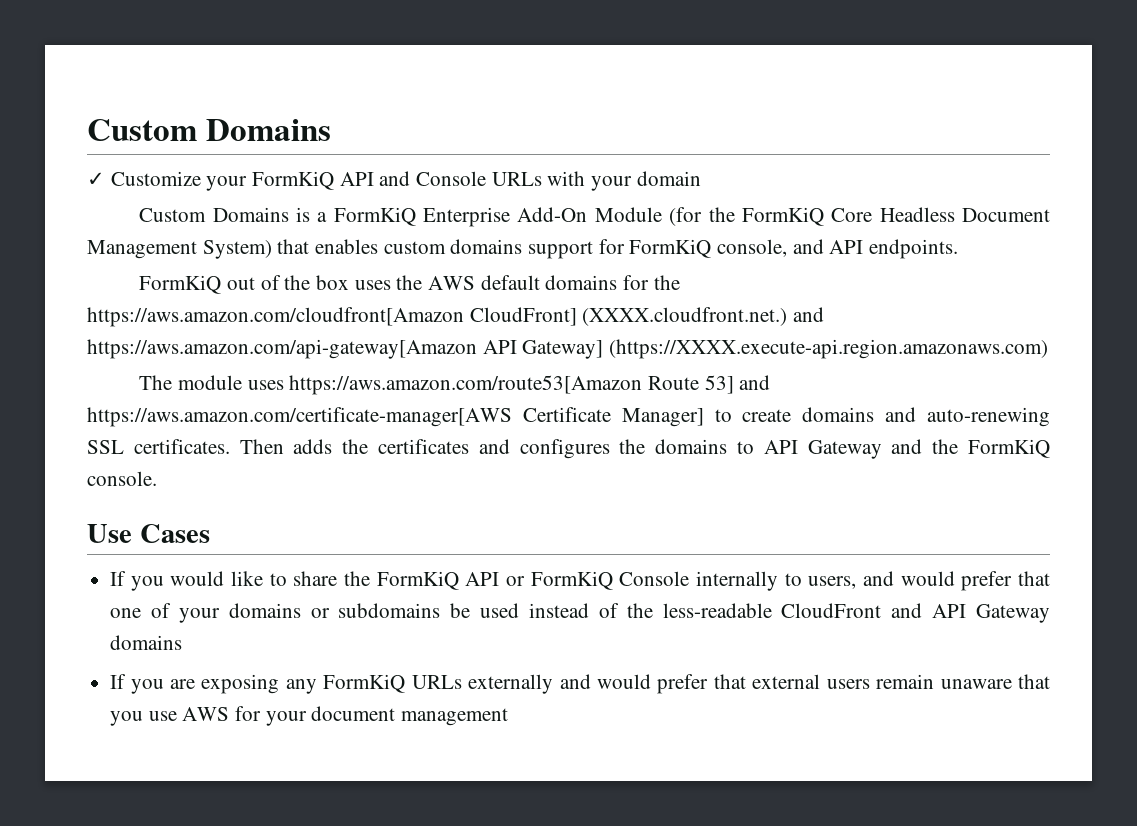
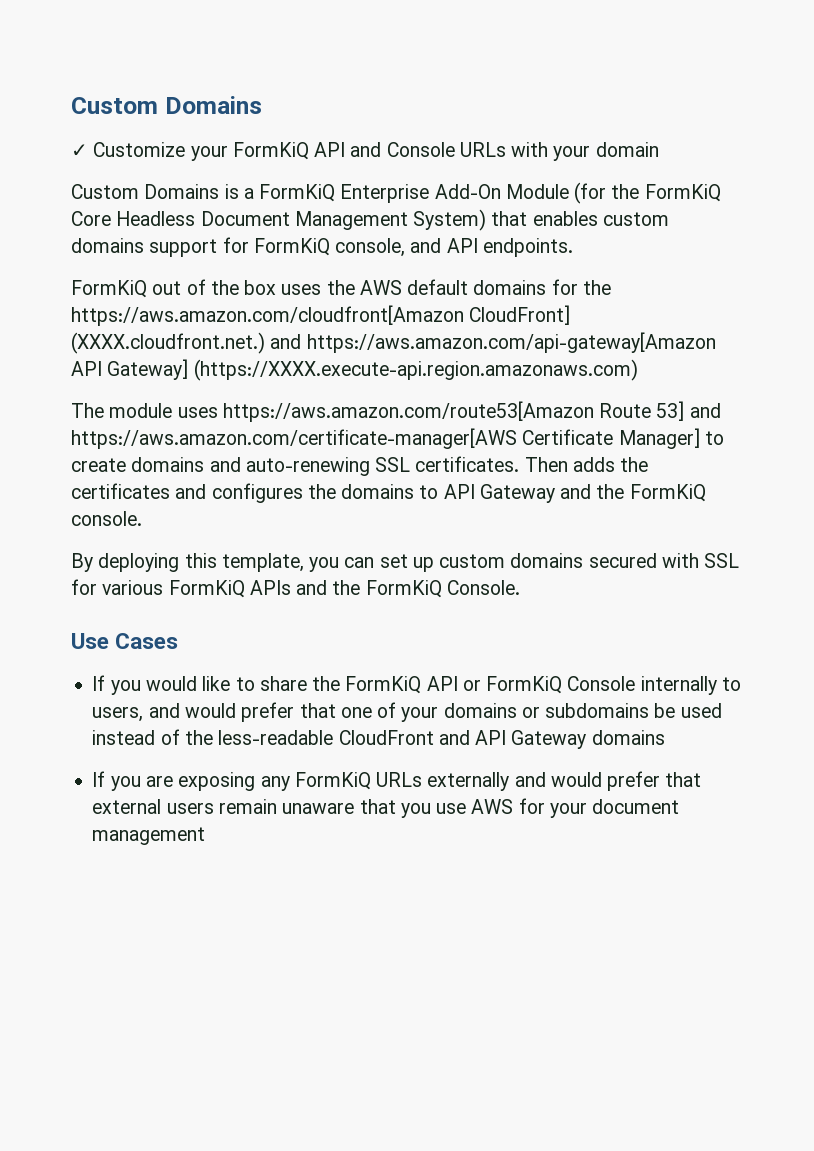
+ By deploying this template, you can set up custom domains secured with SSL for various FormKiQ APIs and the FormKiQ Console.

